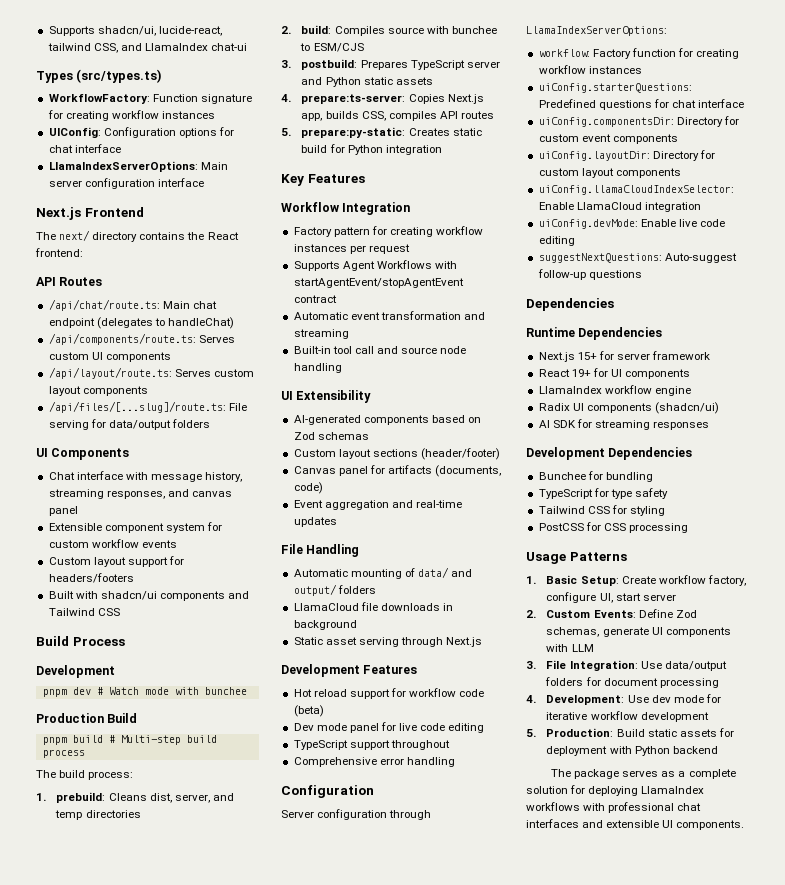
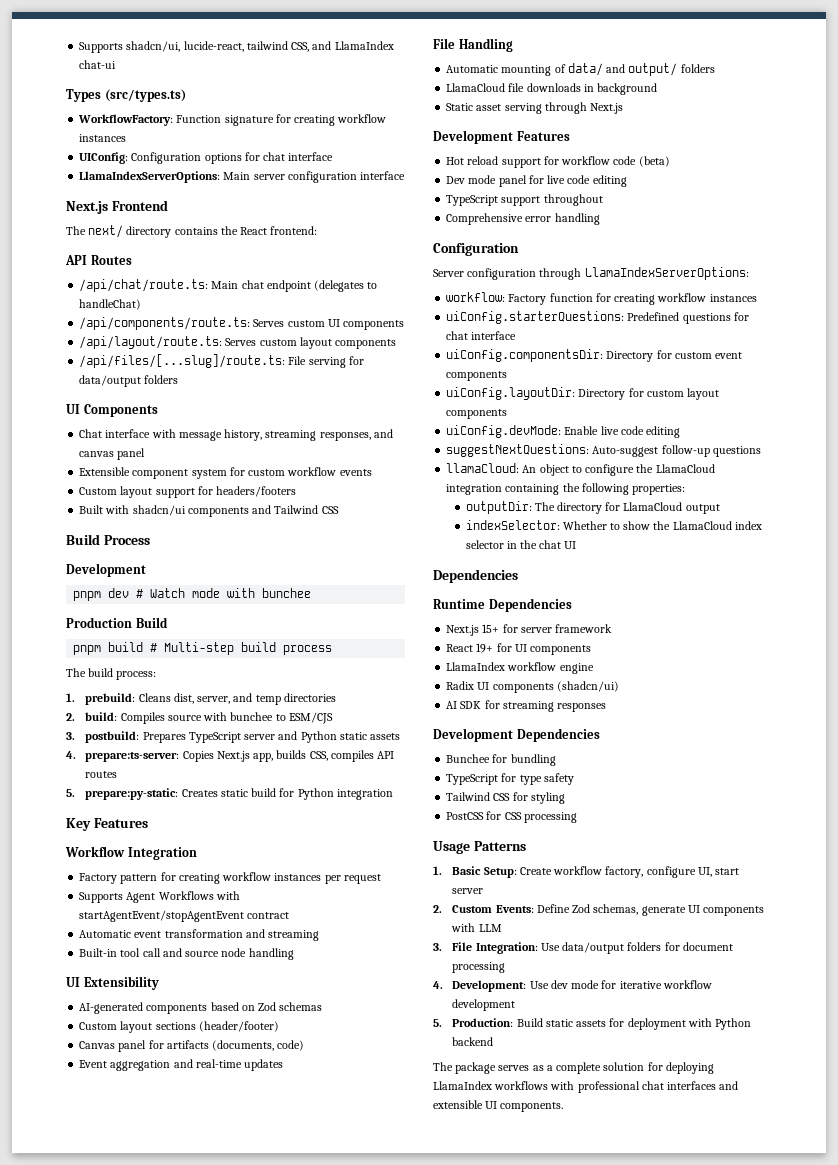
- uiConfig.llamaCloudIndexSelector: Enable LlamaCloud integration
+ llamaCloud: An object to configure the LlamaCloud integration containing the following properties:
+ outputDir: The directory for LlamaCloud output
+ indexSelector: Whether to show the LlamaCloud index selector in the chat UI

